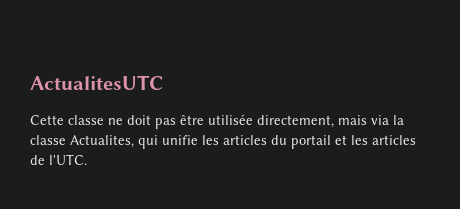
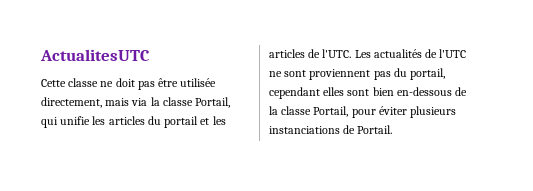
- Cette classe ne doit pas être utilisée directement, mais via la classe Actualites, qui unifie les articles du portail et les articles de l'UTC.
+ Cette classe ne doit pas être utilisée directement, mais via la classe Portail, qui unifie les articles du portail et les articles de l'UTC.
+ Les actualités de l'UTC ne sont proviennent pas du portail, cependant elles sont bien en-dessous de la classe Portail, pour éviter plusieurs instanciations de Portail.

